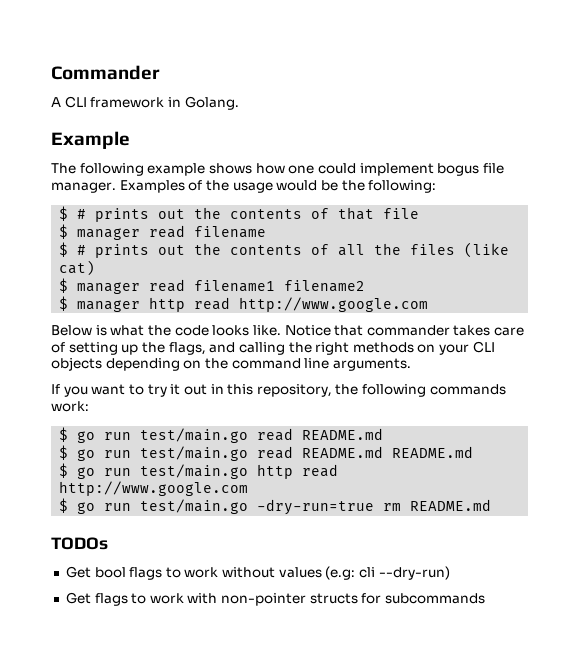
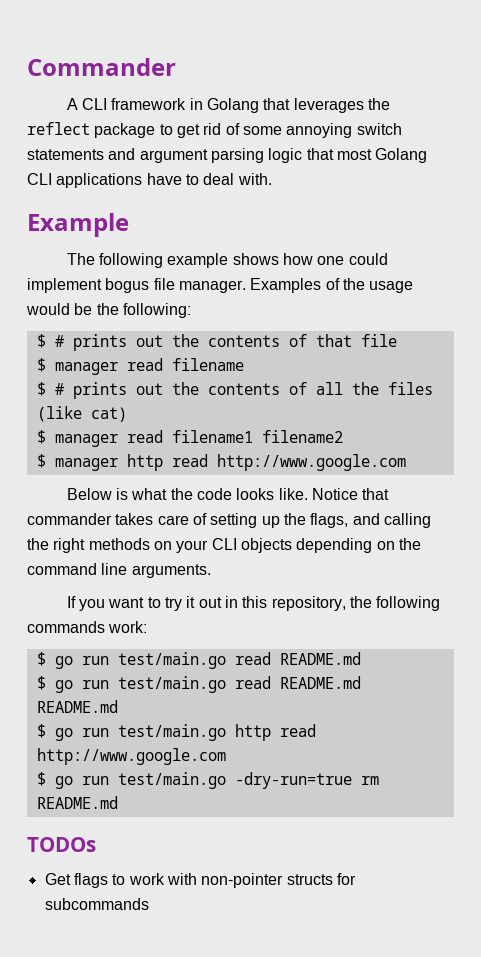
- A CLI framework in Golang.
+ A CLI framework in Golang that leverages the reflect package to get rid of some annoying switch statements and argument parsing logic that most Golang CLI applications have to deal with.
- Get bool flags to work without values (e.g: cli --dry-run)

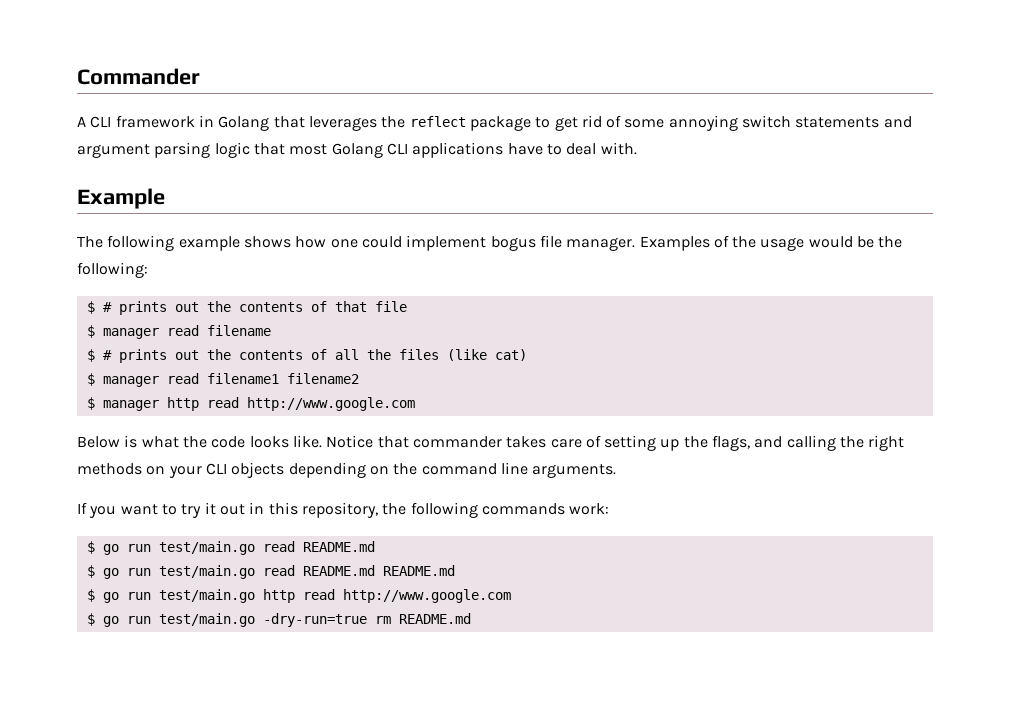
- TODOs
- Get flags to work with non-pointer structs for subcommands

